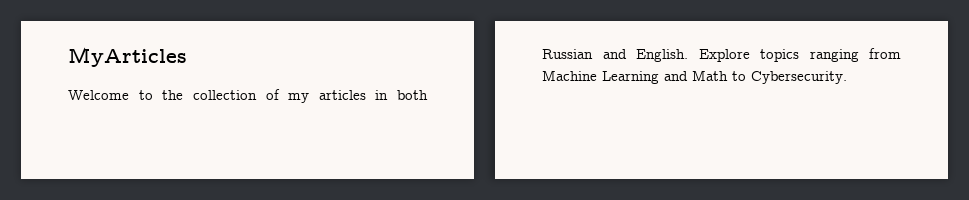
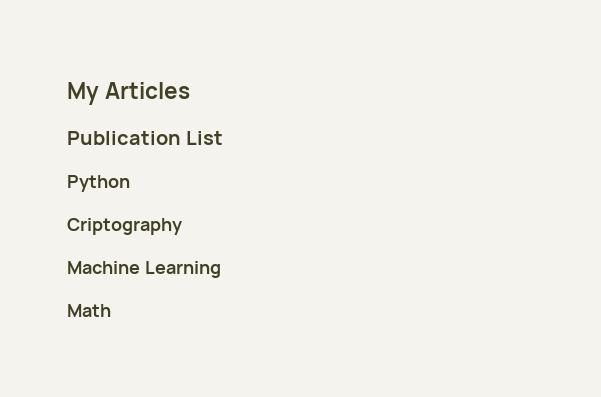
- MyArticles
- Welcome to the collection of my articles in both Russian and English. Explore topics ranging from Machine Learning and Math to Cybersecurity.
+ My Articles
+ Publication List
+ Python
+ Criptography
+ Machine Learning
+ Math

